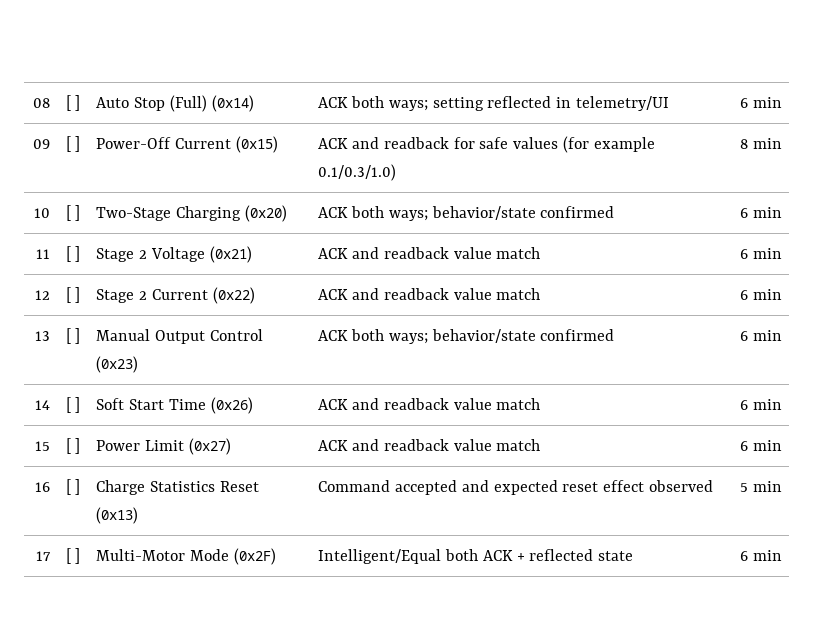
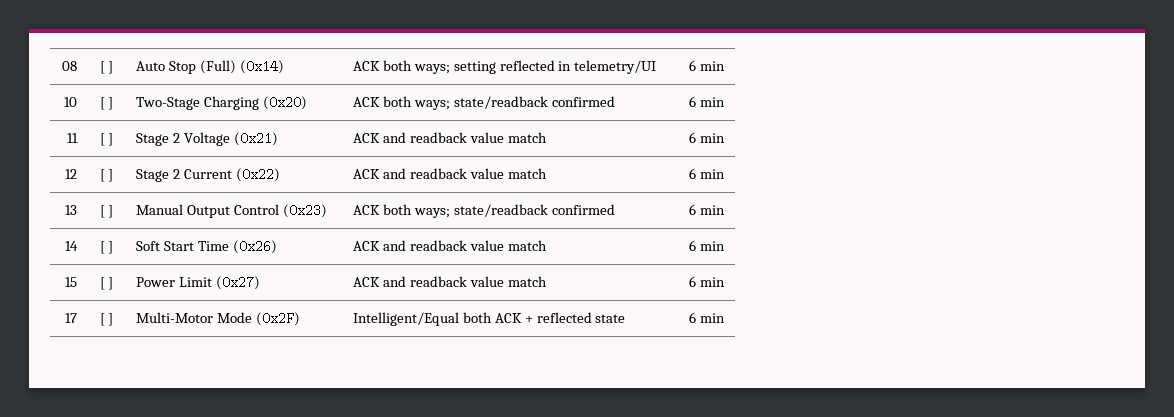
- 09 | [ ] | Power-Off Current (0x15) | ACK and readback for safe values (for example 0.1/0.3/1.0) | 8 min
- 10 | [ ] | Two-Stage Charging (0x20) | ACK both ways; behavior/state confirmed | 6 min
+ 10 | [ ] | Two-Stage Charging (0x20) | ACK both ways; state/readback confirmed | 6 min
- 13 | [ ] | Manual Output Control (0x23) | ACK both ways; behavior/state confirmed | 6 min
+ 13 | [ ] | Manual Output Control (0x23) | ACK both ways; state/readback confirmed | 6 min
- 16 | [ ] | Charge Statistics Reset (0x13) | Command accepted and expected reset effect observed | 5 min

